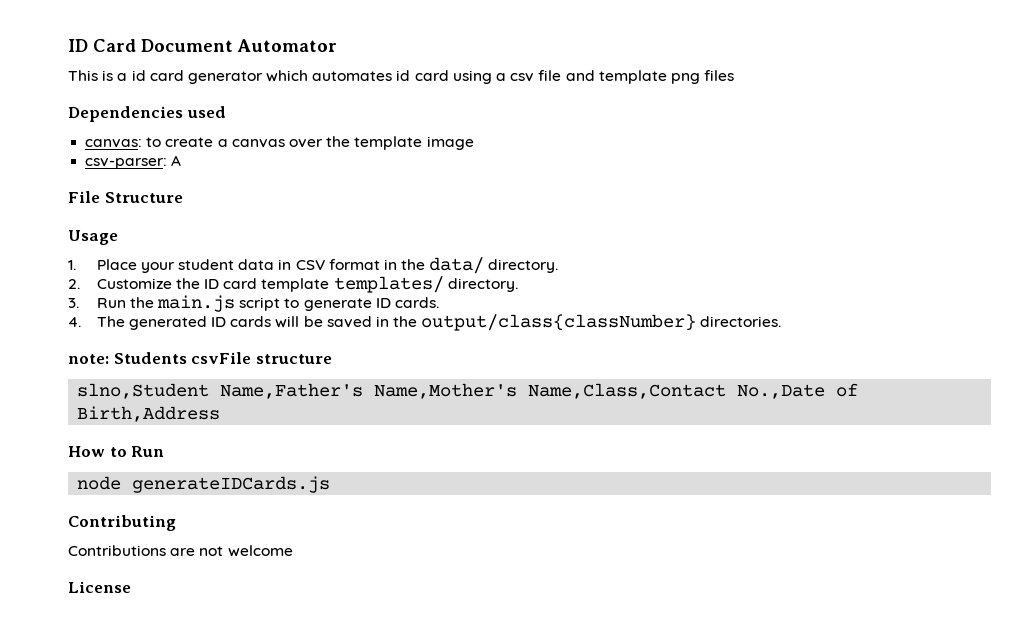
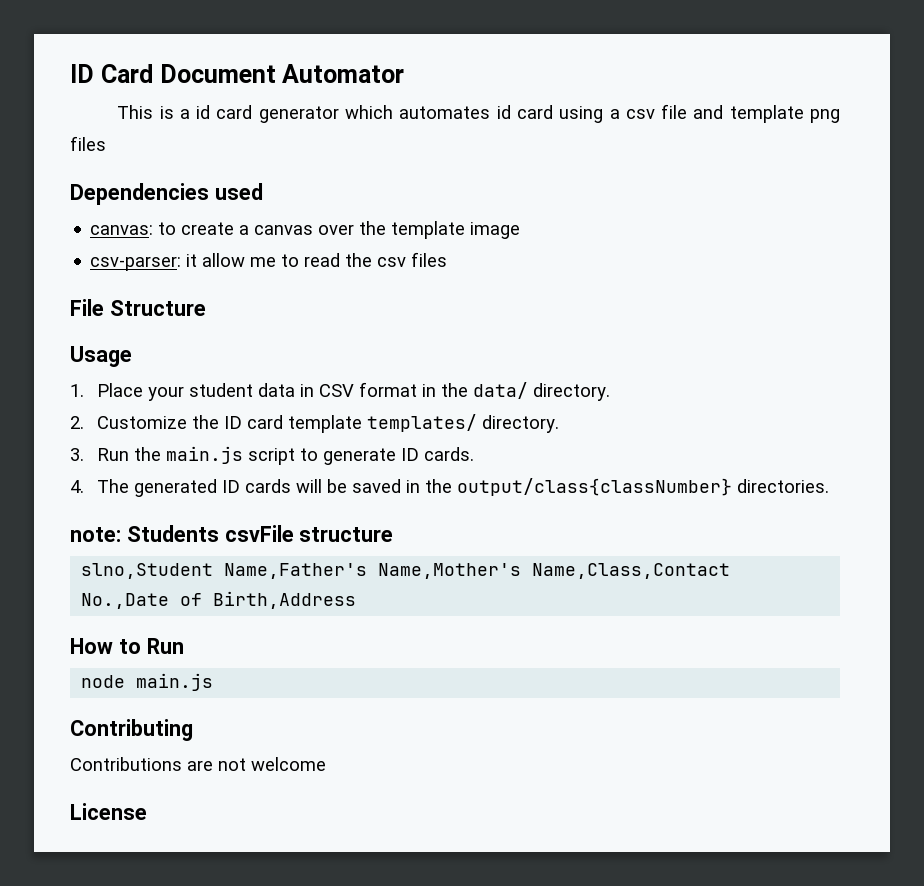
- csv-parser: A
+ csv-parser: it allow me to read the csv files
- node generateIDCards.js
+ node main.js

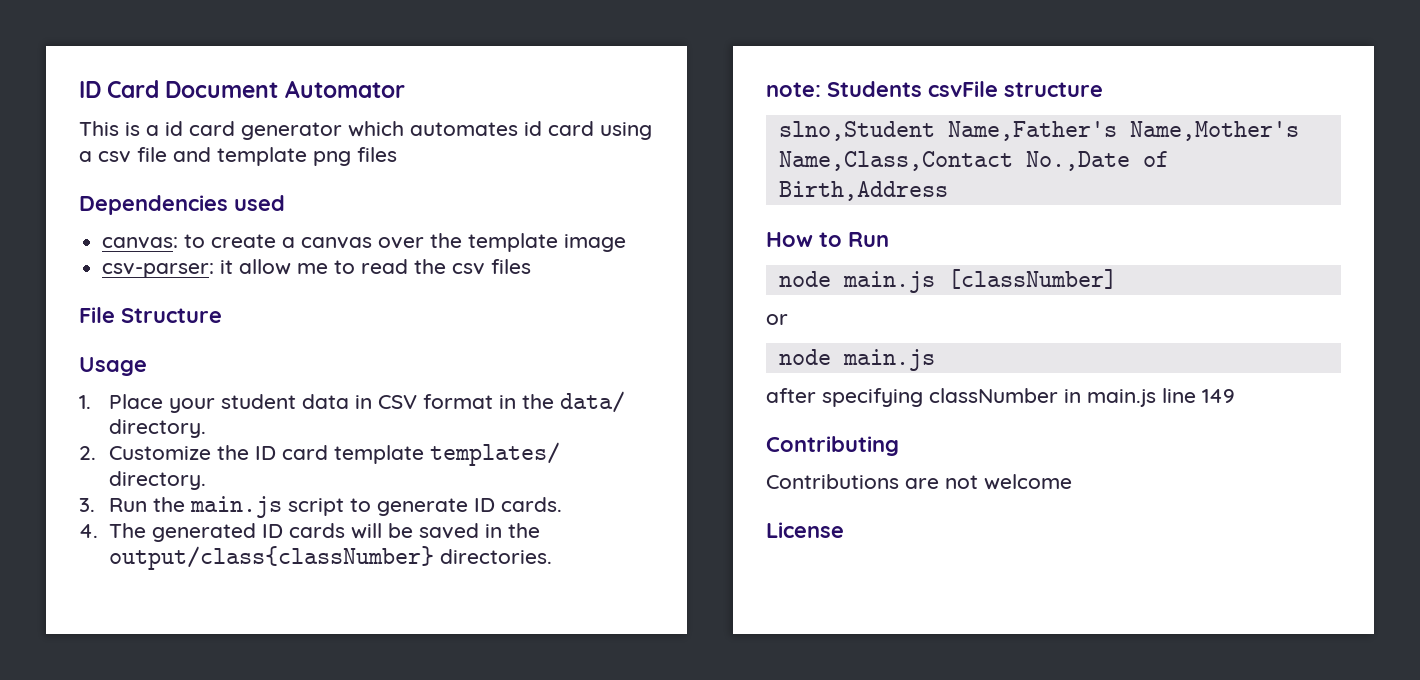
+ node main.js [classNumber]
+ or
  node main.js
+ after specifying classNumber in main.js line 149

